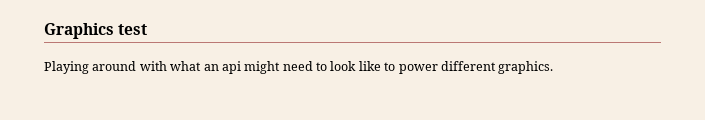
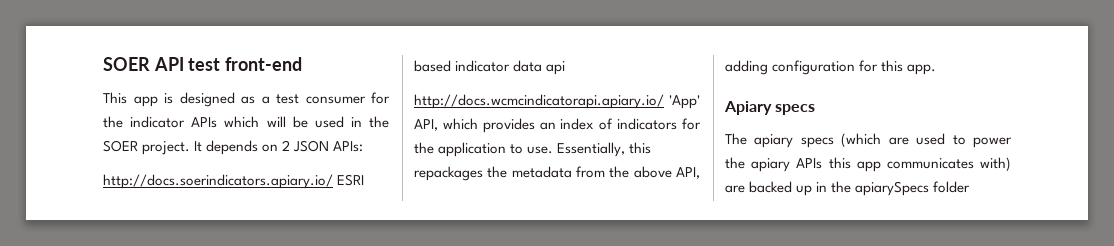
- Graphics test
- Playing around with what an api might need to look like to power different graphics.
+ SOER API test front-end
+ This app is designed as a test consumer for the indicator APIs which will be used in the SOER project. It depends on 2 JSON APIs:
+ http://docs.soerindicators.apiary.io/ ESRI based indicator data api
+ http://docs.wcmcindicatorapi.apiary.io/ 'App' API, which provides an index of indicators for the application to use. Essentially, this repackages the metadata from the above API, adding configuration for this app.
+ Apiary specs
+ The apiary specs (which are used to power the apiary APIs this app communicates with) are backed up in the apiarySpecs folder

